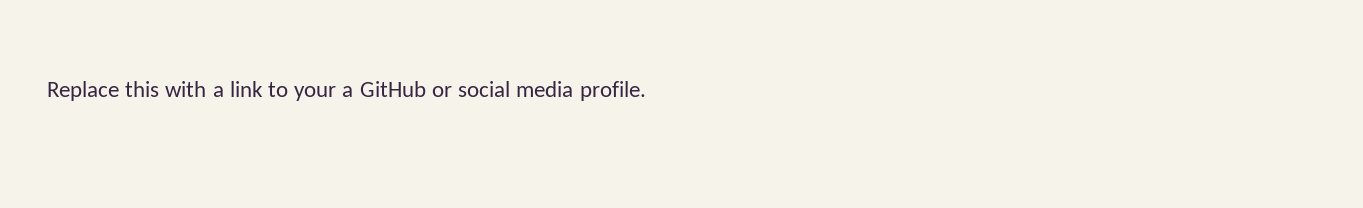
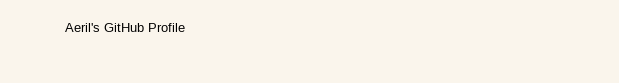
- Replace this with a link to your a GitHub or social media profile.
+ Aeril's GitHub Profile

